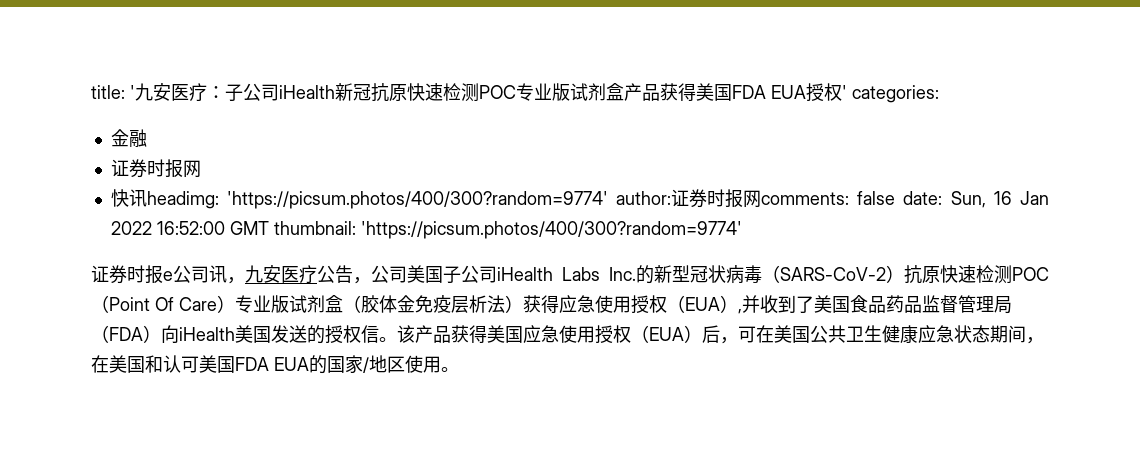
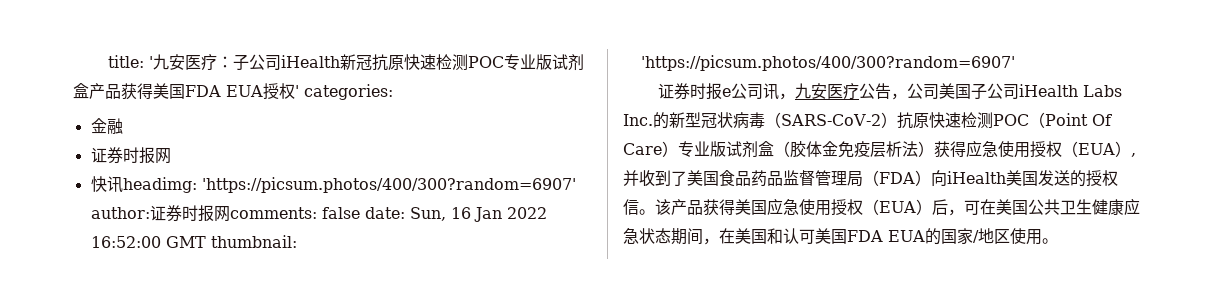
- 快讯headimg: 'https://picsum.photos/400/300?random=9774' author:证券时报网comments: false date: Sun, 16 Jan 2022 16:52:00 GMT thumbnail: 'https://picsum.photos/400/300?random=9774'
+ 快讯headimg: 'https://picsum.photos/400/300?random=6907' author:证券时报网comments: false date: Sun, 16 Jan 2022 16:52:00 GMT thumbnail: 'https://picsum.photos/400/300?random=6907'

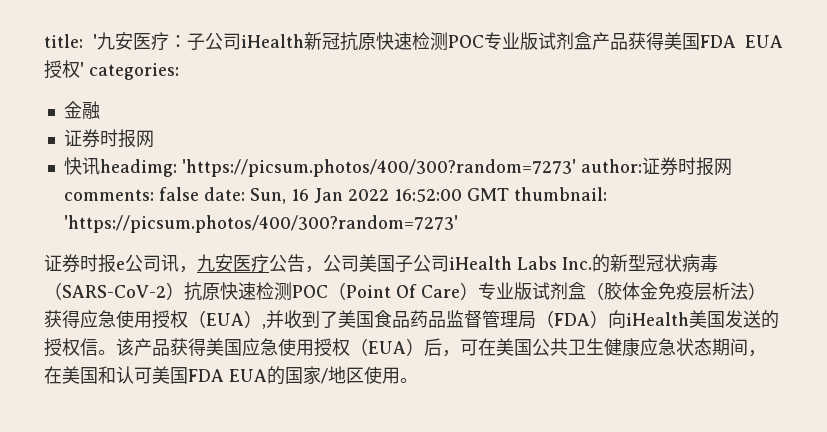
- 快讯headimg: 'https://picsum.photos/400/300?random=6907' author:证券时报网comments: false date: Sun, 16 Jan 2022 16:52:00 GMT thumbnail: 'https://picsum.photos/400/300?random=6907'
+ 快讯headimg: 'https://picsum.photos/400/300?random=7273' author:证券时报网comments: false date: Sun, 16 Jan 2022 16:52:00 GMT thumbnail: 'https://picsum.photos/400/300?random=7273'

